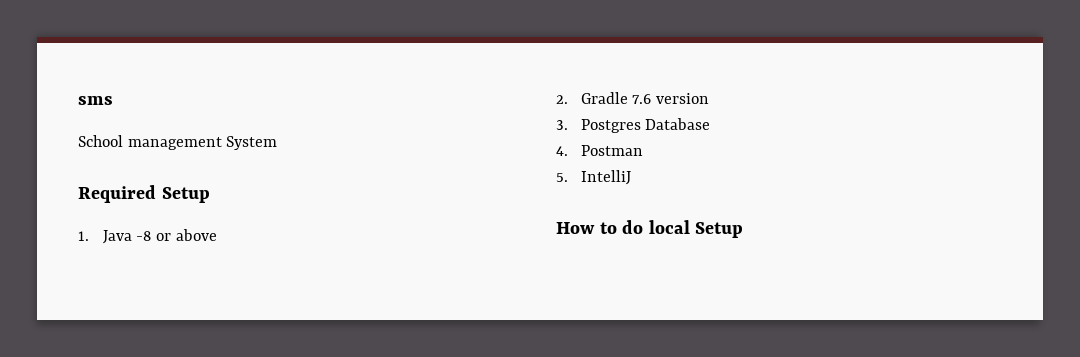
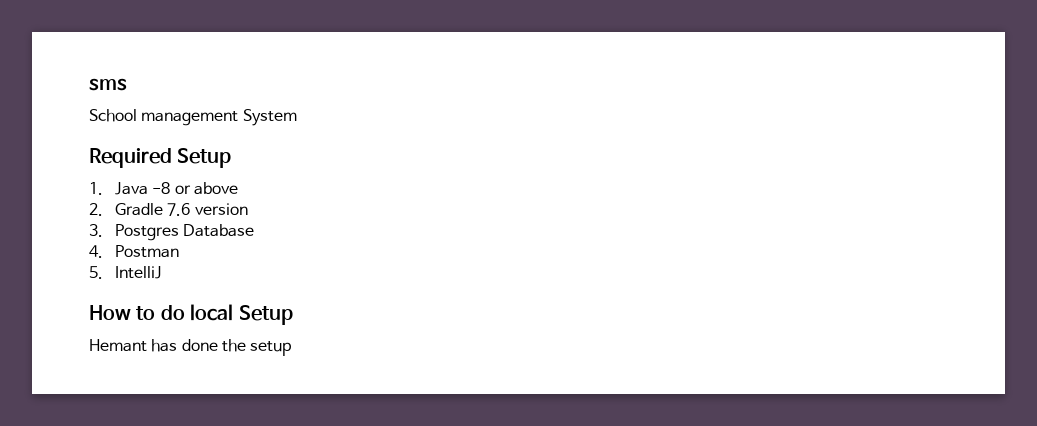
+ Hemant has done the setup

